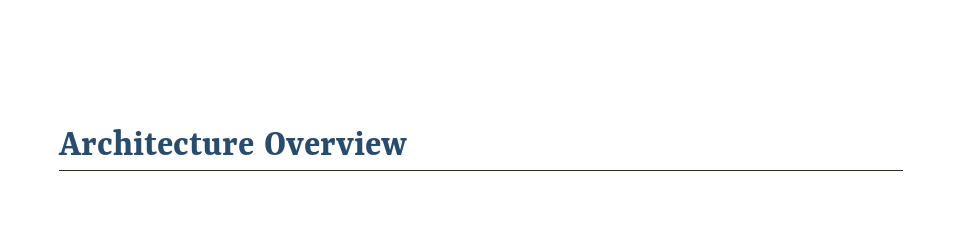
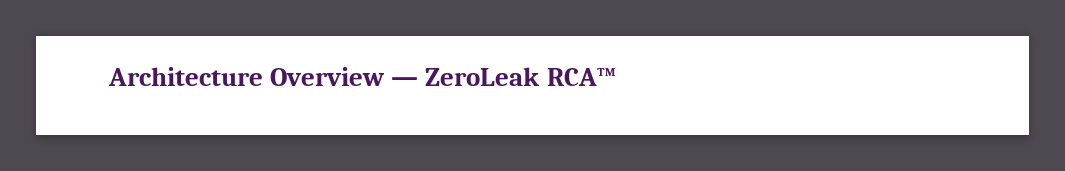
- Architecture Overview
+ Architecture Overview — ZeroLeak RCA™

